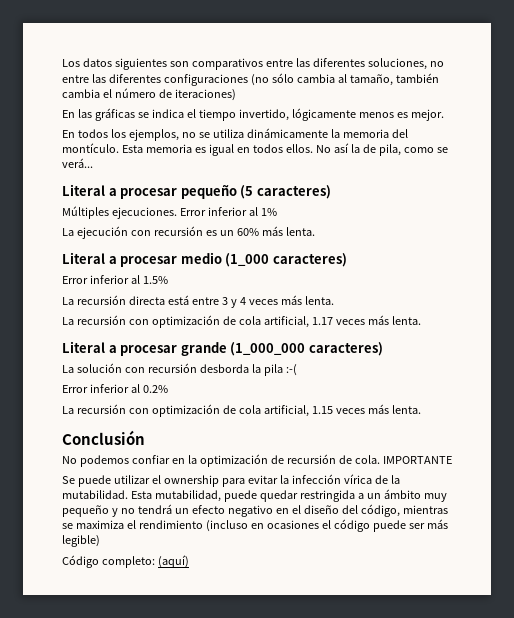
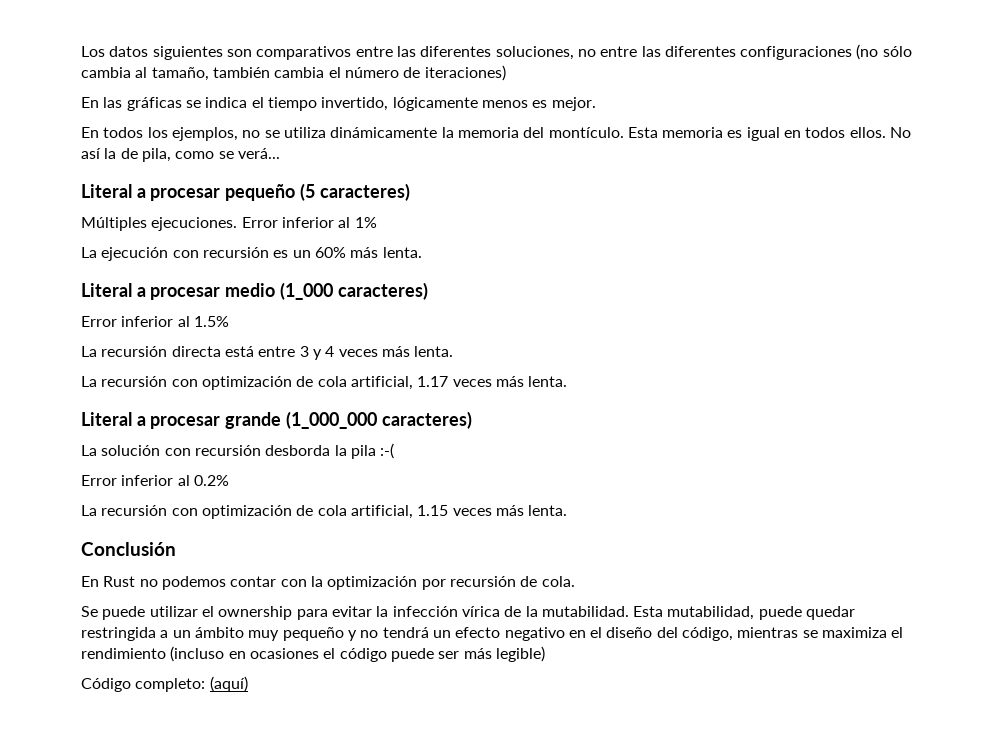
- No podemos confiar en la optimización de recursión de cola. IMPORTANTE
+ En Rust no podemos contar con la optimización por recursión de cola.

